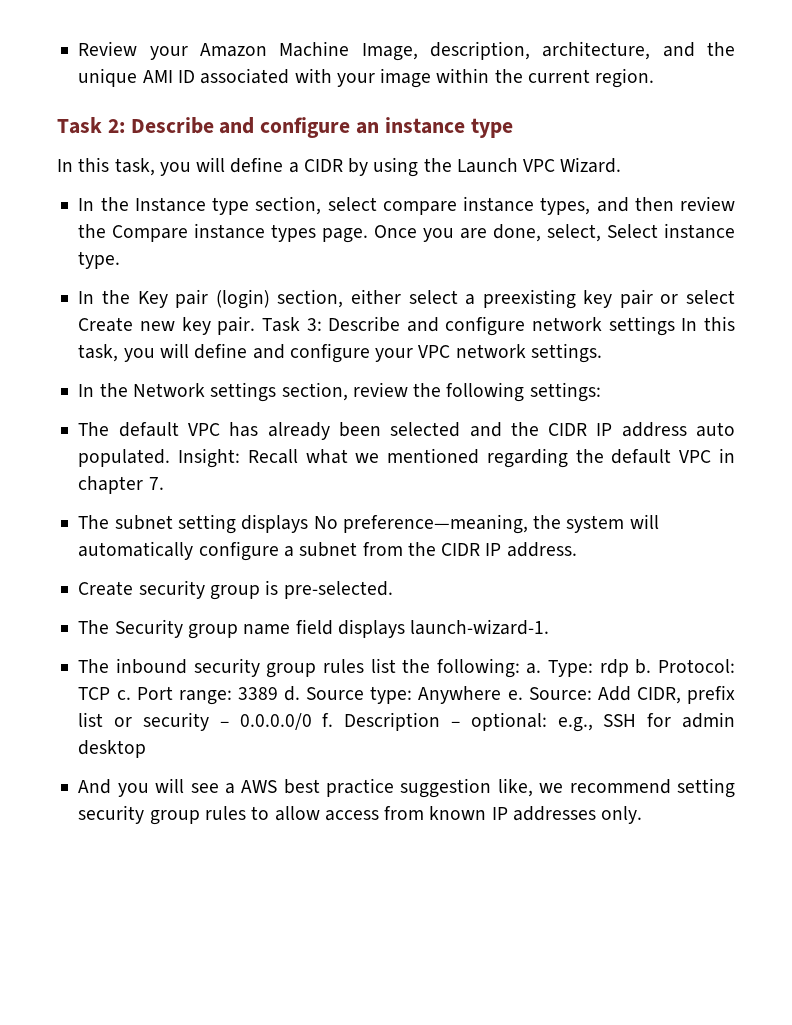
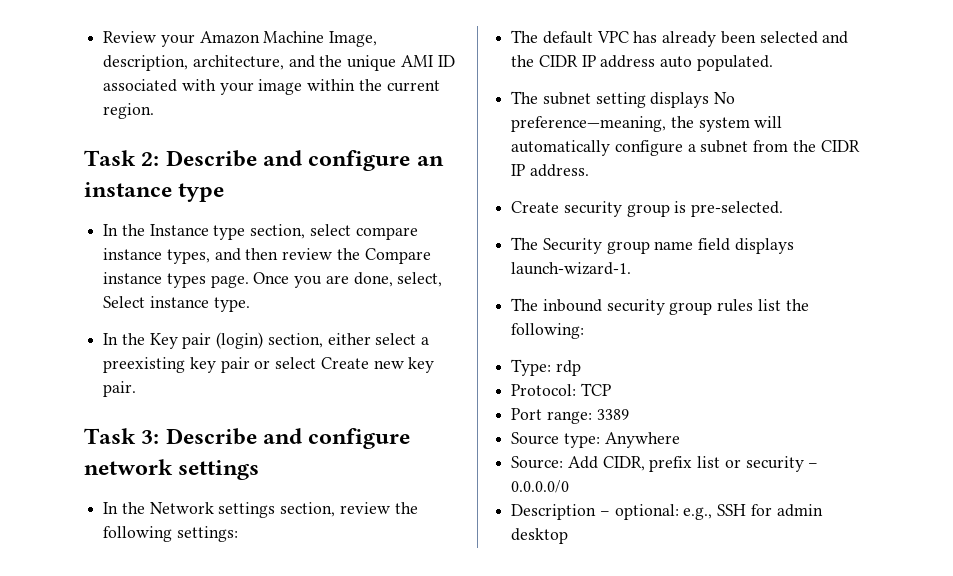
- In this task, you will define a CIDR by using the Launch VPC Wizard.
- In the Key pair (login) section, either select a preexisting key pair or select Create new key pair. Task 3: Describe and configure network settings In this task, you will define and configure your VPC network settings.
+ In the Key pair (login) section, either select a preexisting key pair or select Create new key pair.
+ Task 3: Describe and configure network settings
- Insight: Recall what we mentioned regarding the default VPC in chapter 7.
- The inbound security group rules list the following: a. Type: rdp b. Protocol: TCP c. Port range: 3389 d. Source type: Anywhere e. Source: Add CIDR, prefix list or security – 0.0.0.0/0 f. Description – optional: e.g., SSH for admin desktop
+ The inbound security group rules list the following:
+ Type: rdp
+ Protocol: TCP
+ Port range: 3389
+ Source type: Anywhere
+ Source: Add CIDR, prefix list or security – 0.0.0.0/0
+ Description – optional: e.g., SSH for admin desktop
- And you will see a AWS best practice suggestion like, we recommend setting security group rules to allow access from known IP addresses only.

